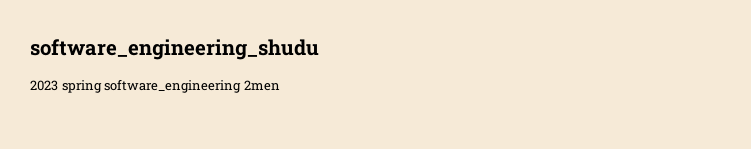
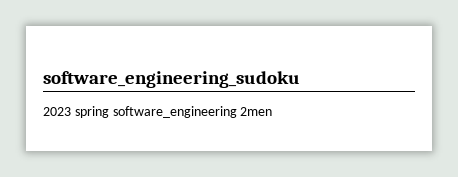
- software_engineering_shudu
+ software_engineering_sudoku

